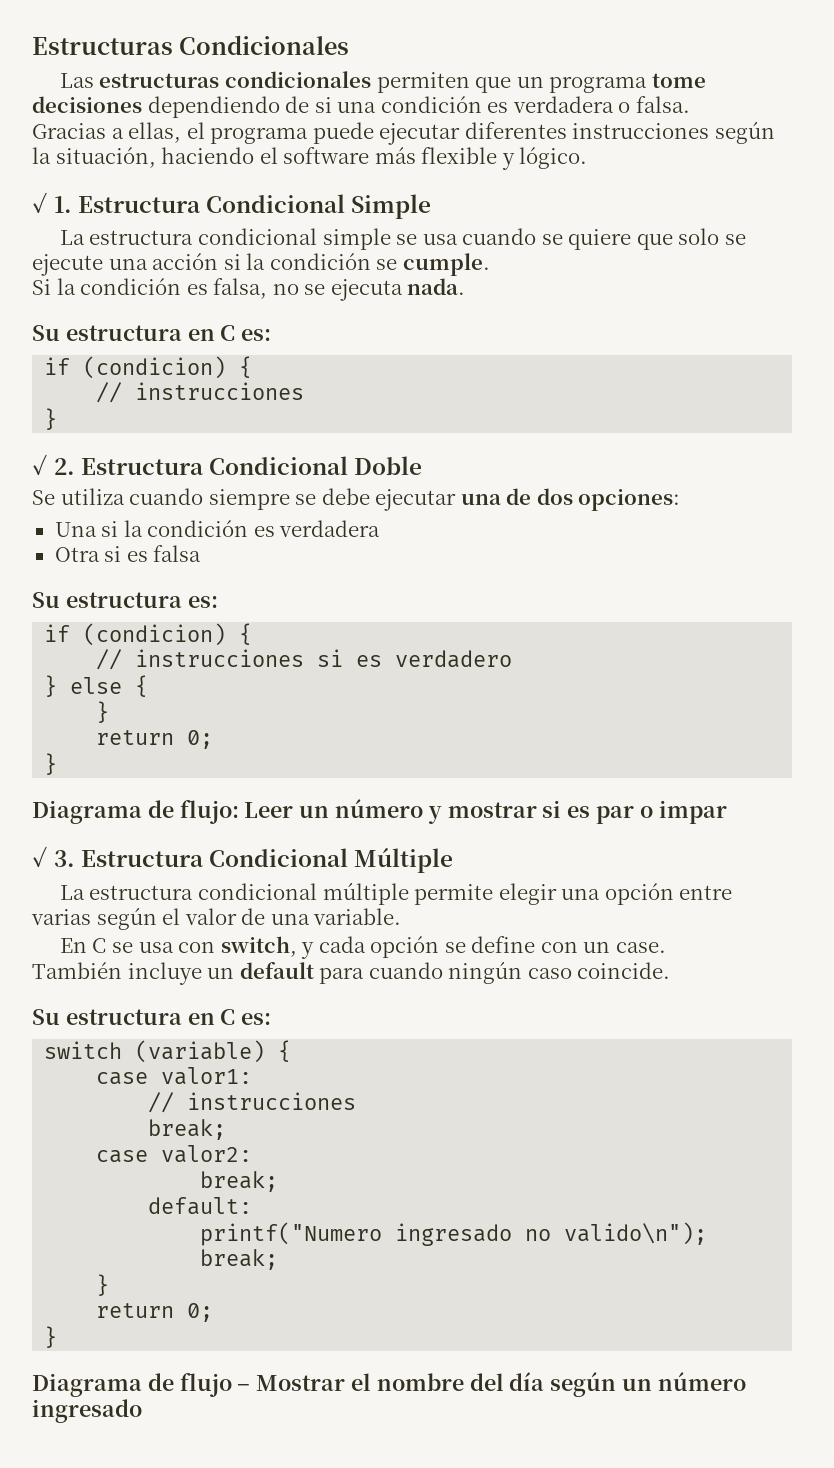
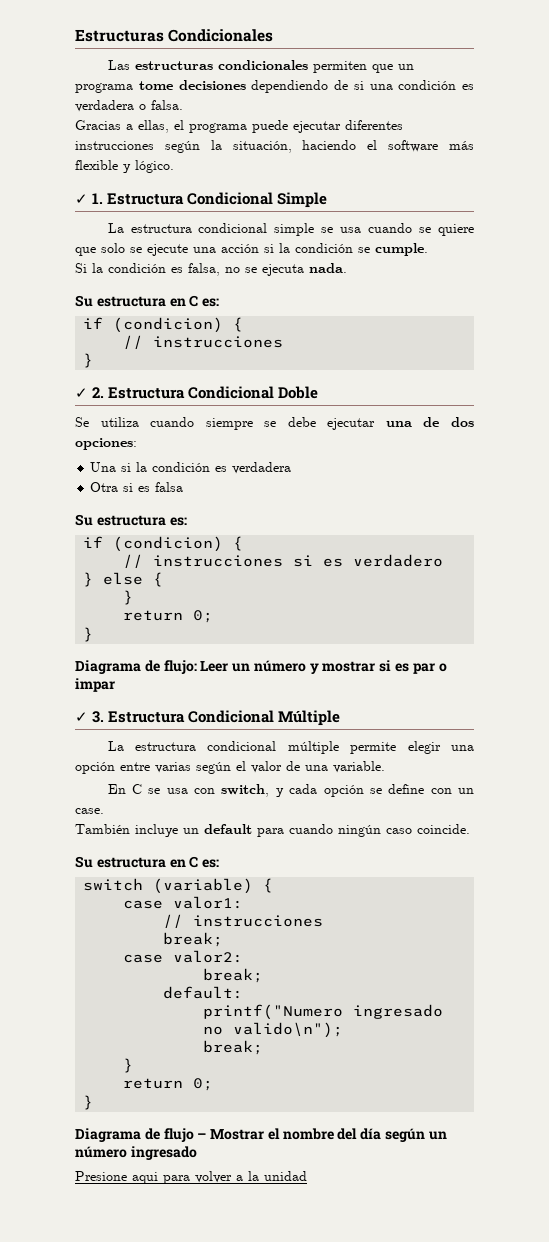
+ Presione aqui para volver a la unidad

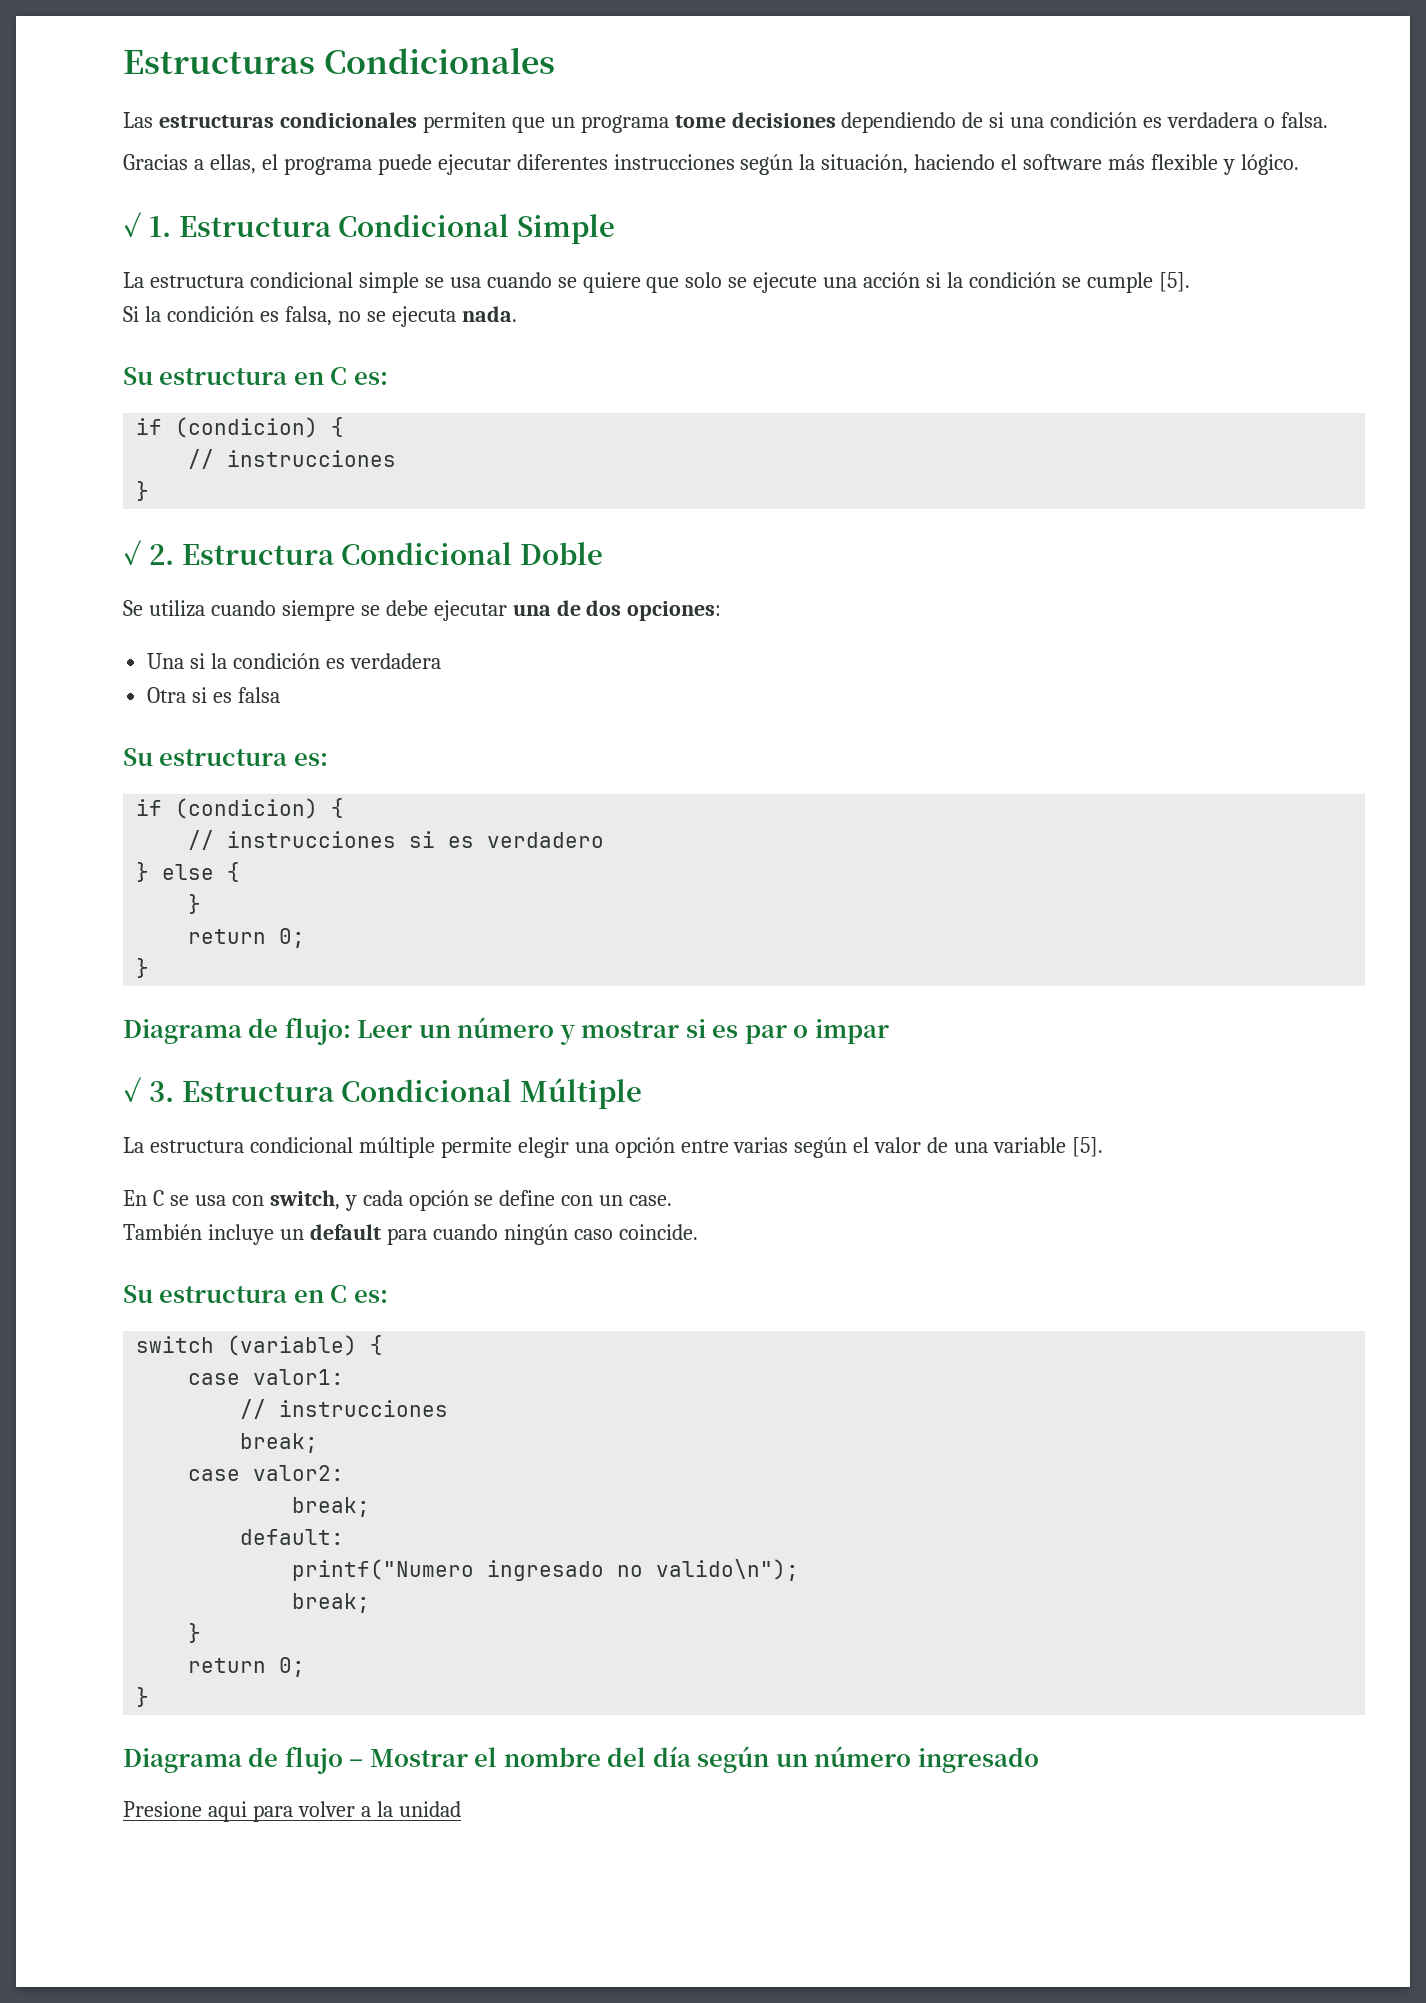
- La estructura condicional simple se usa cuando se quiere que solo se ejecute una acción si la condición se cumple.
+ La estructura condicional simple se usa cuando se quiere que solo se ejecute una acción si la condición se cumple [5].
- La estructura condicional múltiple permite elegir una opción entre varias según el valor de una variable.
+ La estructura condicional múltiple permite elegir una opción entre varias según el valor de una variable [5].

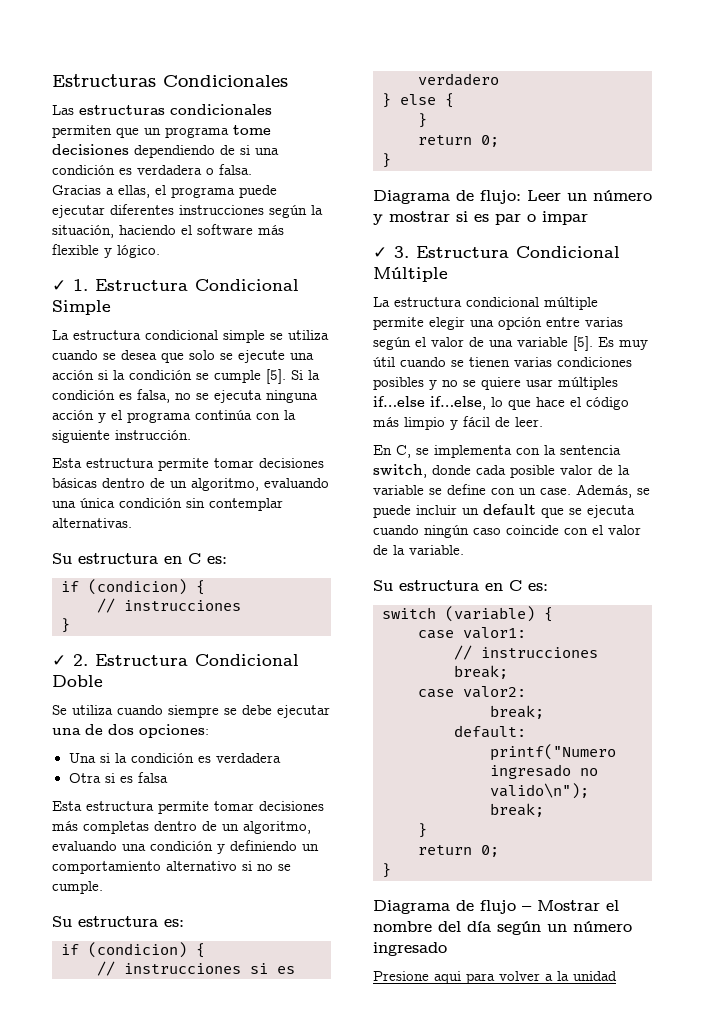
- La estructura condicional simple se usa cuando se quiere que solo se ejecute una acción si la condición se cumple [5].
- Si la condición es falsa, no se ejecuta nada.
+ La estructura condicional simple se utiliza cuando se desea que solo se ejecute una acción si la condición se cumple [5]. Si la condición es falsa, no se ejecuta ninguna acción y el programa continúa con la siguiente instrucción.
+ Esta estructura permite tomar decisiones básicas dentro de un algoritmo, evaluando una única condición sin contemplar alternativas.
+ Esta estructura permite tomar decisiones más completas dentro de un algoritmo, evaluando una condición y definiendo un comportamiento alternativo si no se cumple.
- La estructura condicional múltiple permite elegir una opción entre varias según el valor de una variable [5].
- En C se usa con switch, y cada opción se define con un case.
- También incluye un default para cuando ningún caso coincide.
+ La estructura condicional múltiple permite elegir una opción entre varias según el valor de una variable [5]. Es muy útil cuando se tienen varias condiciones posibles y no se quiere usar múltiples if…else if…else, lo que hace el código más limpio y fácil de leer.
+ En C, se implementa con la sentencia switch, donde cada posible valor de la variable se define con un case. Además, se puede incluir un default que se ejecuta cuando ningún caso coincide con el valor de la variable.

